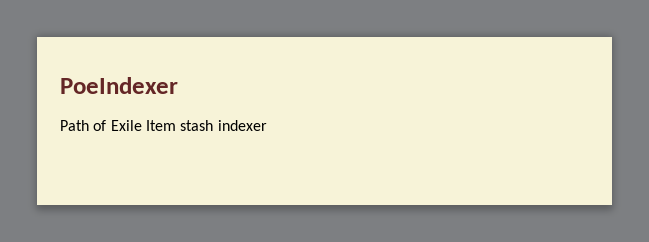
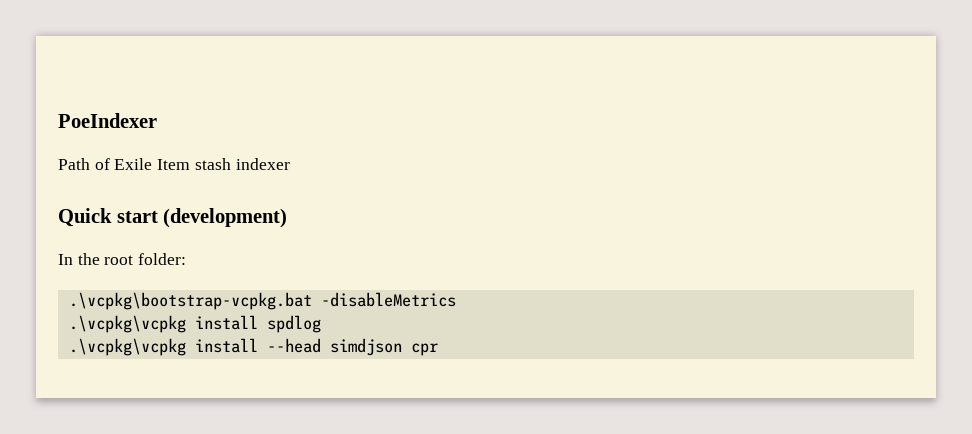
+ Quick start (development)
+ In the root folder:
+ .\vcpkg\bootstrap-vcpkg.bat -disableMetrics
+ .\vcpkg\vcpkg install spdlog
+ .\vcpkg\vcpkg install --head simdjson cpr

